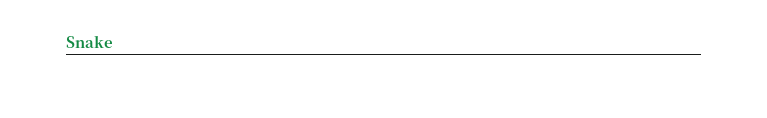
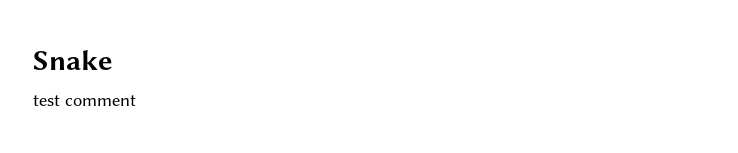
+ test comment

